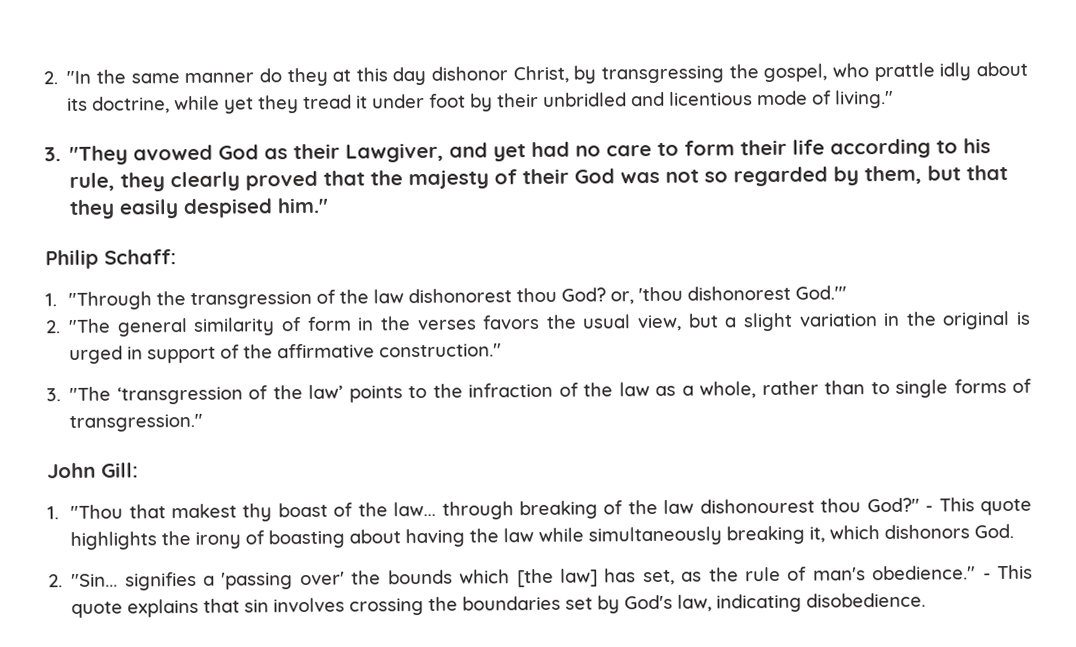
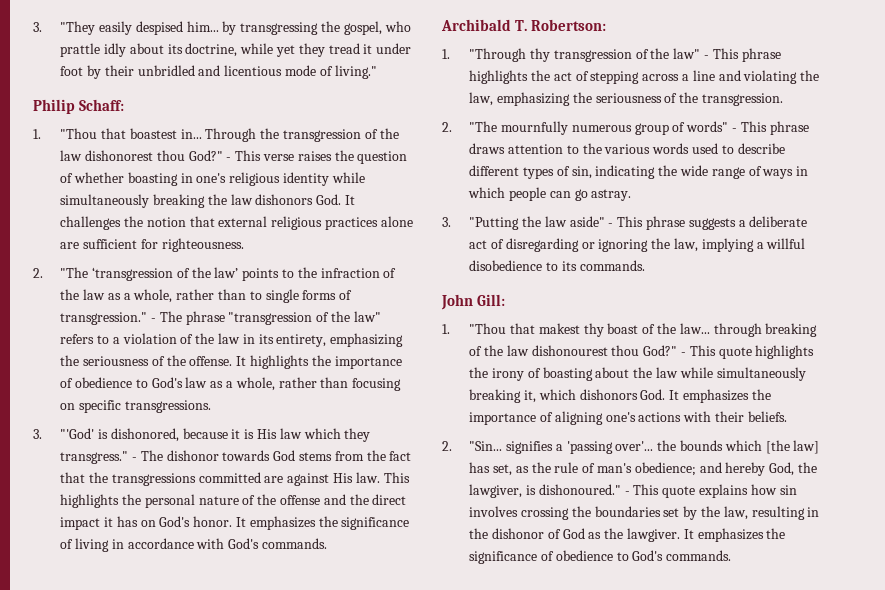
- 2. "In the same manner do they at this day dishonor Christ, by transgressing the gospel, who prattle idly about its doctrine, while yet they tread it under foot by their unbridled and licentious mode of living."
+ 3. "They easily despised him... by transgressing the gospel, who prattle idly about its doctrine, while yet they tread it under foot by their unbridled and licentious mode of living."
- 3. "They avowed God as their Lawgiver, and yet had no care to form their life according to his rule, they clearly proved that the majesty of their God was not so regarded by them, but that they easily despised him."
  Philip Schaff:
- 1. "Through the transgression of the law dishonorest thou God? or, 'thou dishonorest God.'"
- 2. "The general similarity of form in the verses favors the usual view, but a slight variation in the original is urged in support of the affirmative construction."
- 3. "The ‘transgression of the law’ points to the infraction of the law as a whole, rather than to single forms of transgression."
+ 1. "Thou that boastest in... Through the transgression of the law dishonorest thou God?" - This verse raises the question of whether boasting in one's religious identity while simultaneously breaking the law dishonors God. It challenges the notion that external religious practices alone are sufficient for righteousness.
+ 2. "The ‘transgression of the law’ points to the infraction of the law as a whole, rather than to single forms of transgression." - The phrase "transgression of the law" refers to a violation of the law in its entirety, emphasizing the seriousness of the offense. It highlights the importance of obedience to God's law as a whole, rather than focusing on specific transgressions.
+ 3. "'God' is dishonored, because it is His law which they transgress." - The dishonor towards God stems from the fact that the transgressions committed are against His law. This highlights the personal nature of the offense and the direct impact it has on God's honor. It emphasizes the significance of living in accordance with God's commands.
+ Archibald T. Robertson:
+ 1. "Through thy transgression of the law" - This phrase highlights the act of stepping across a line and violating the law, emphasizing the seriousness of the transgression.
+ 2. "The mournfully numerous group of words" - This phrase draws attention to the various words used to describe different types of sin, indicating the wide range of ways in which people can go astray.
+ 3. "Putting the law aside" - This phrase suggests a deliberate act of disregarding or ignoring the law, implying a willful disobedience to its commands.
- - This quote highlights the irony of boasting about having the law while simultaneously breaking it, which dishonors God.
+ - This quote highlights the irony of boasting about the law while simultaneously breaking it, which dishonors God. It emphasizes the importance of aligning one's actions with their beliefs.
- 2. "Sin... signifies a 'passing over' the bounds which [the law] has set, as the rule of man's obedience."
+ 2. "Sin... signifies a 'passing over'... the bounds which [the law] has set, as the rule of man's obedience; and hereby God, the lawgiver, is dishonoured."
- - This quote explains that sin involves crossing the boundaries set by God's law, indicating disobedience.
+ - This quote explains how sin involves crossing the boundaries set by the law, resulting in the dishonor of God as the lawgiver. It emphasizes the significance of obedience to God's commands.

